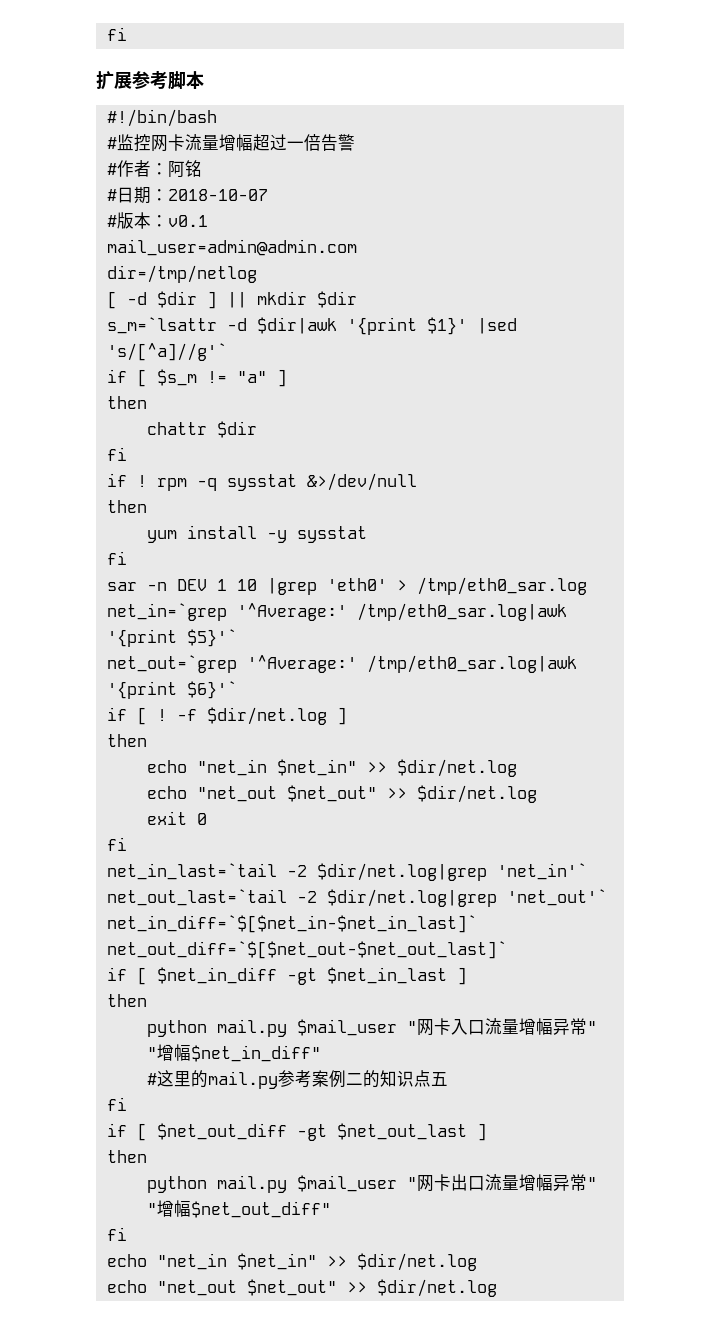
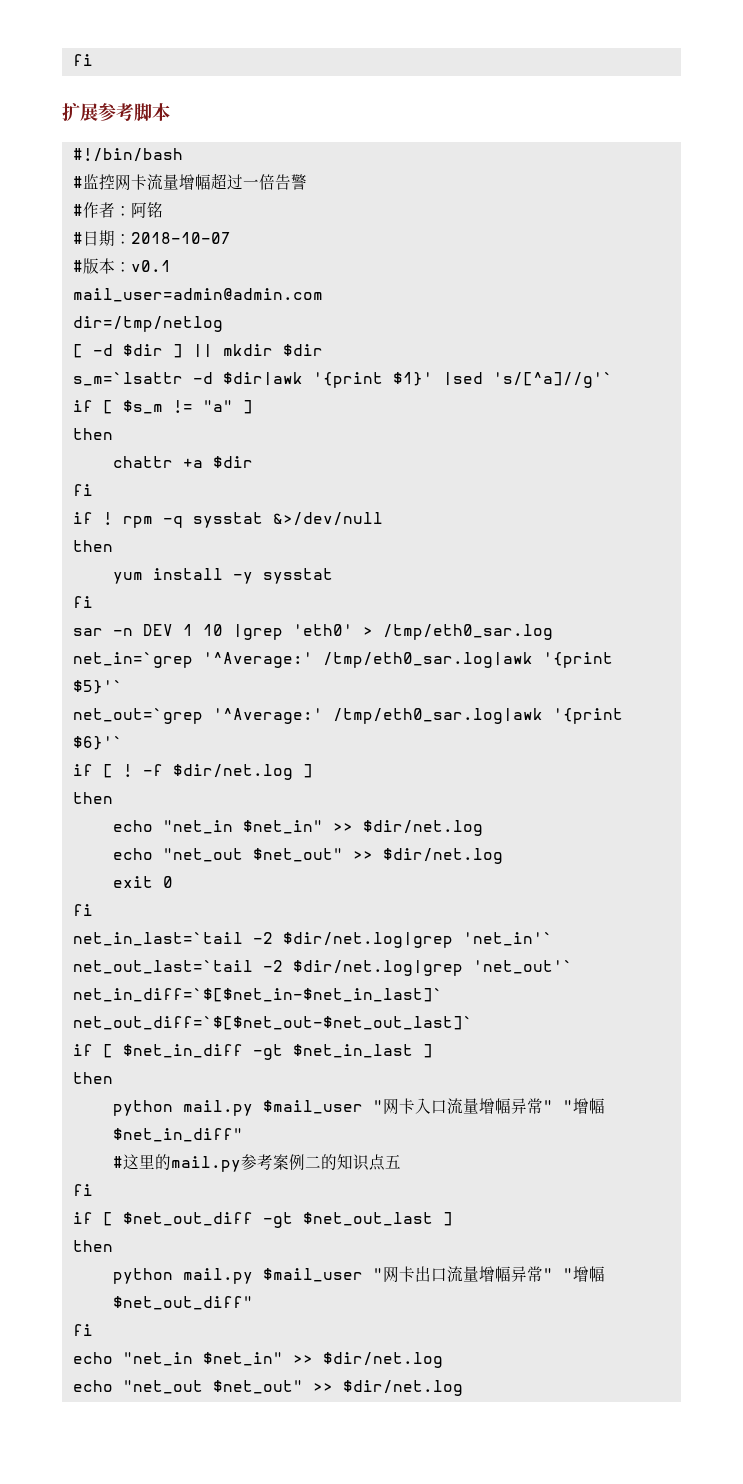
- chattr $dir
+ chattr +a $dir

